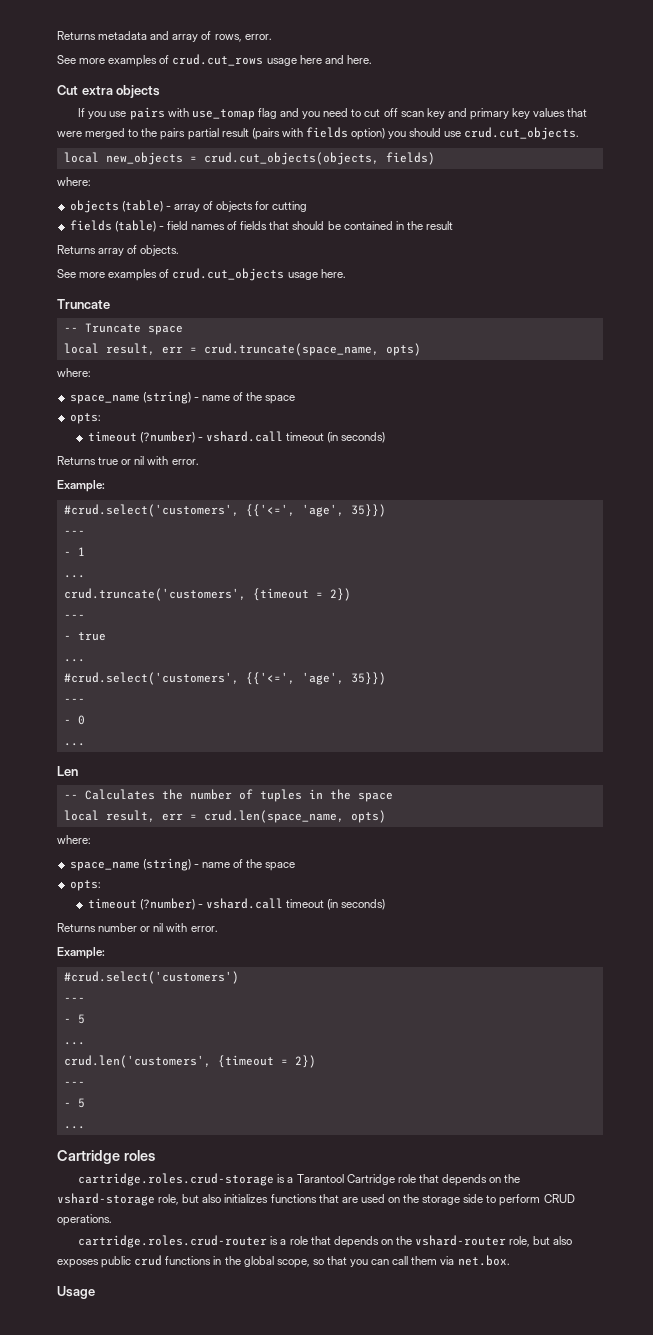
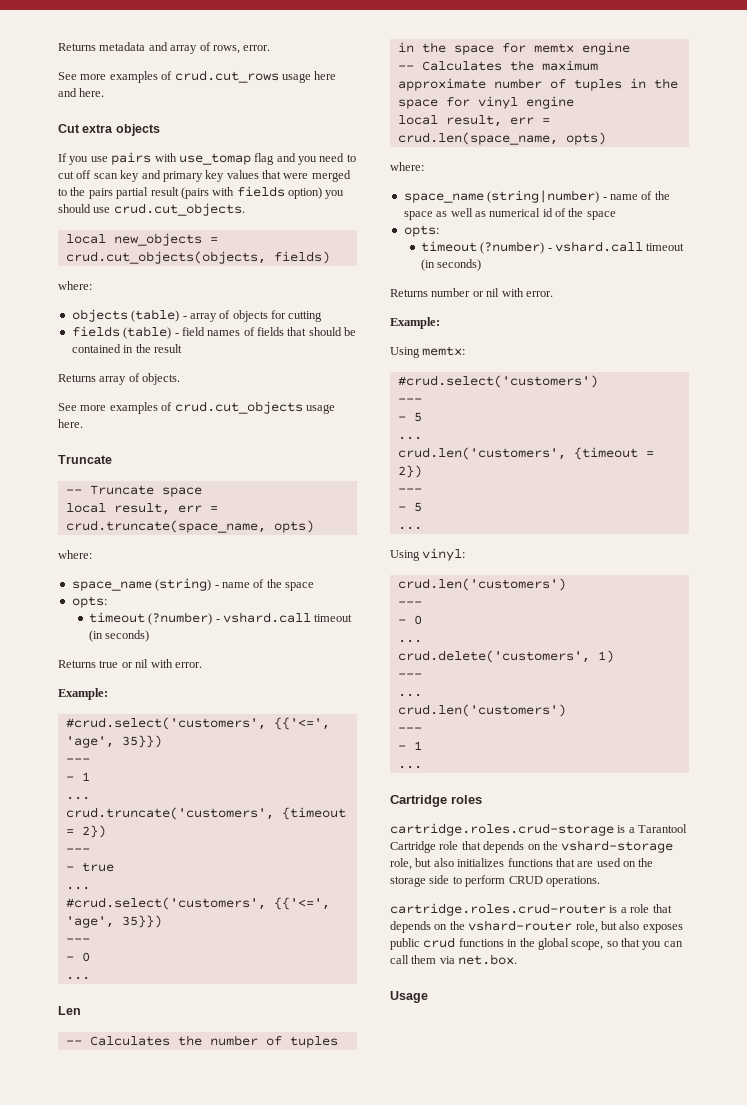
- -- Calculates the number of tuples in the space
+ -- Calculates the number of tuples in the space for memtx engine
+ -- Calculates the maximum approximate number of tuples in the space for vinyl engine
  local result, err = crud.len(space_name, opts)
  where:
- space_name (string) - name of the space
+ space_name (string|number) - name of the space as well as numerical id of the space
+ Using memtx:
+ Using vinyl:
+ crud.len('customers')
+ ---
+ - 0
+ ...
+ crud.delete('customers', 1)
+ ---
+ ...
+ crud.len('customers')
+ ---
+ - 1
+ ...

